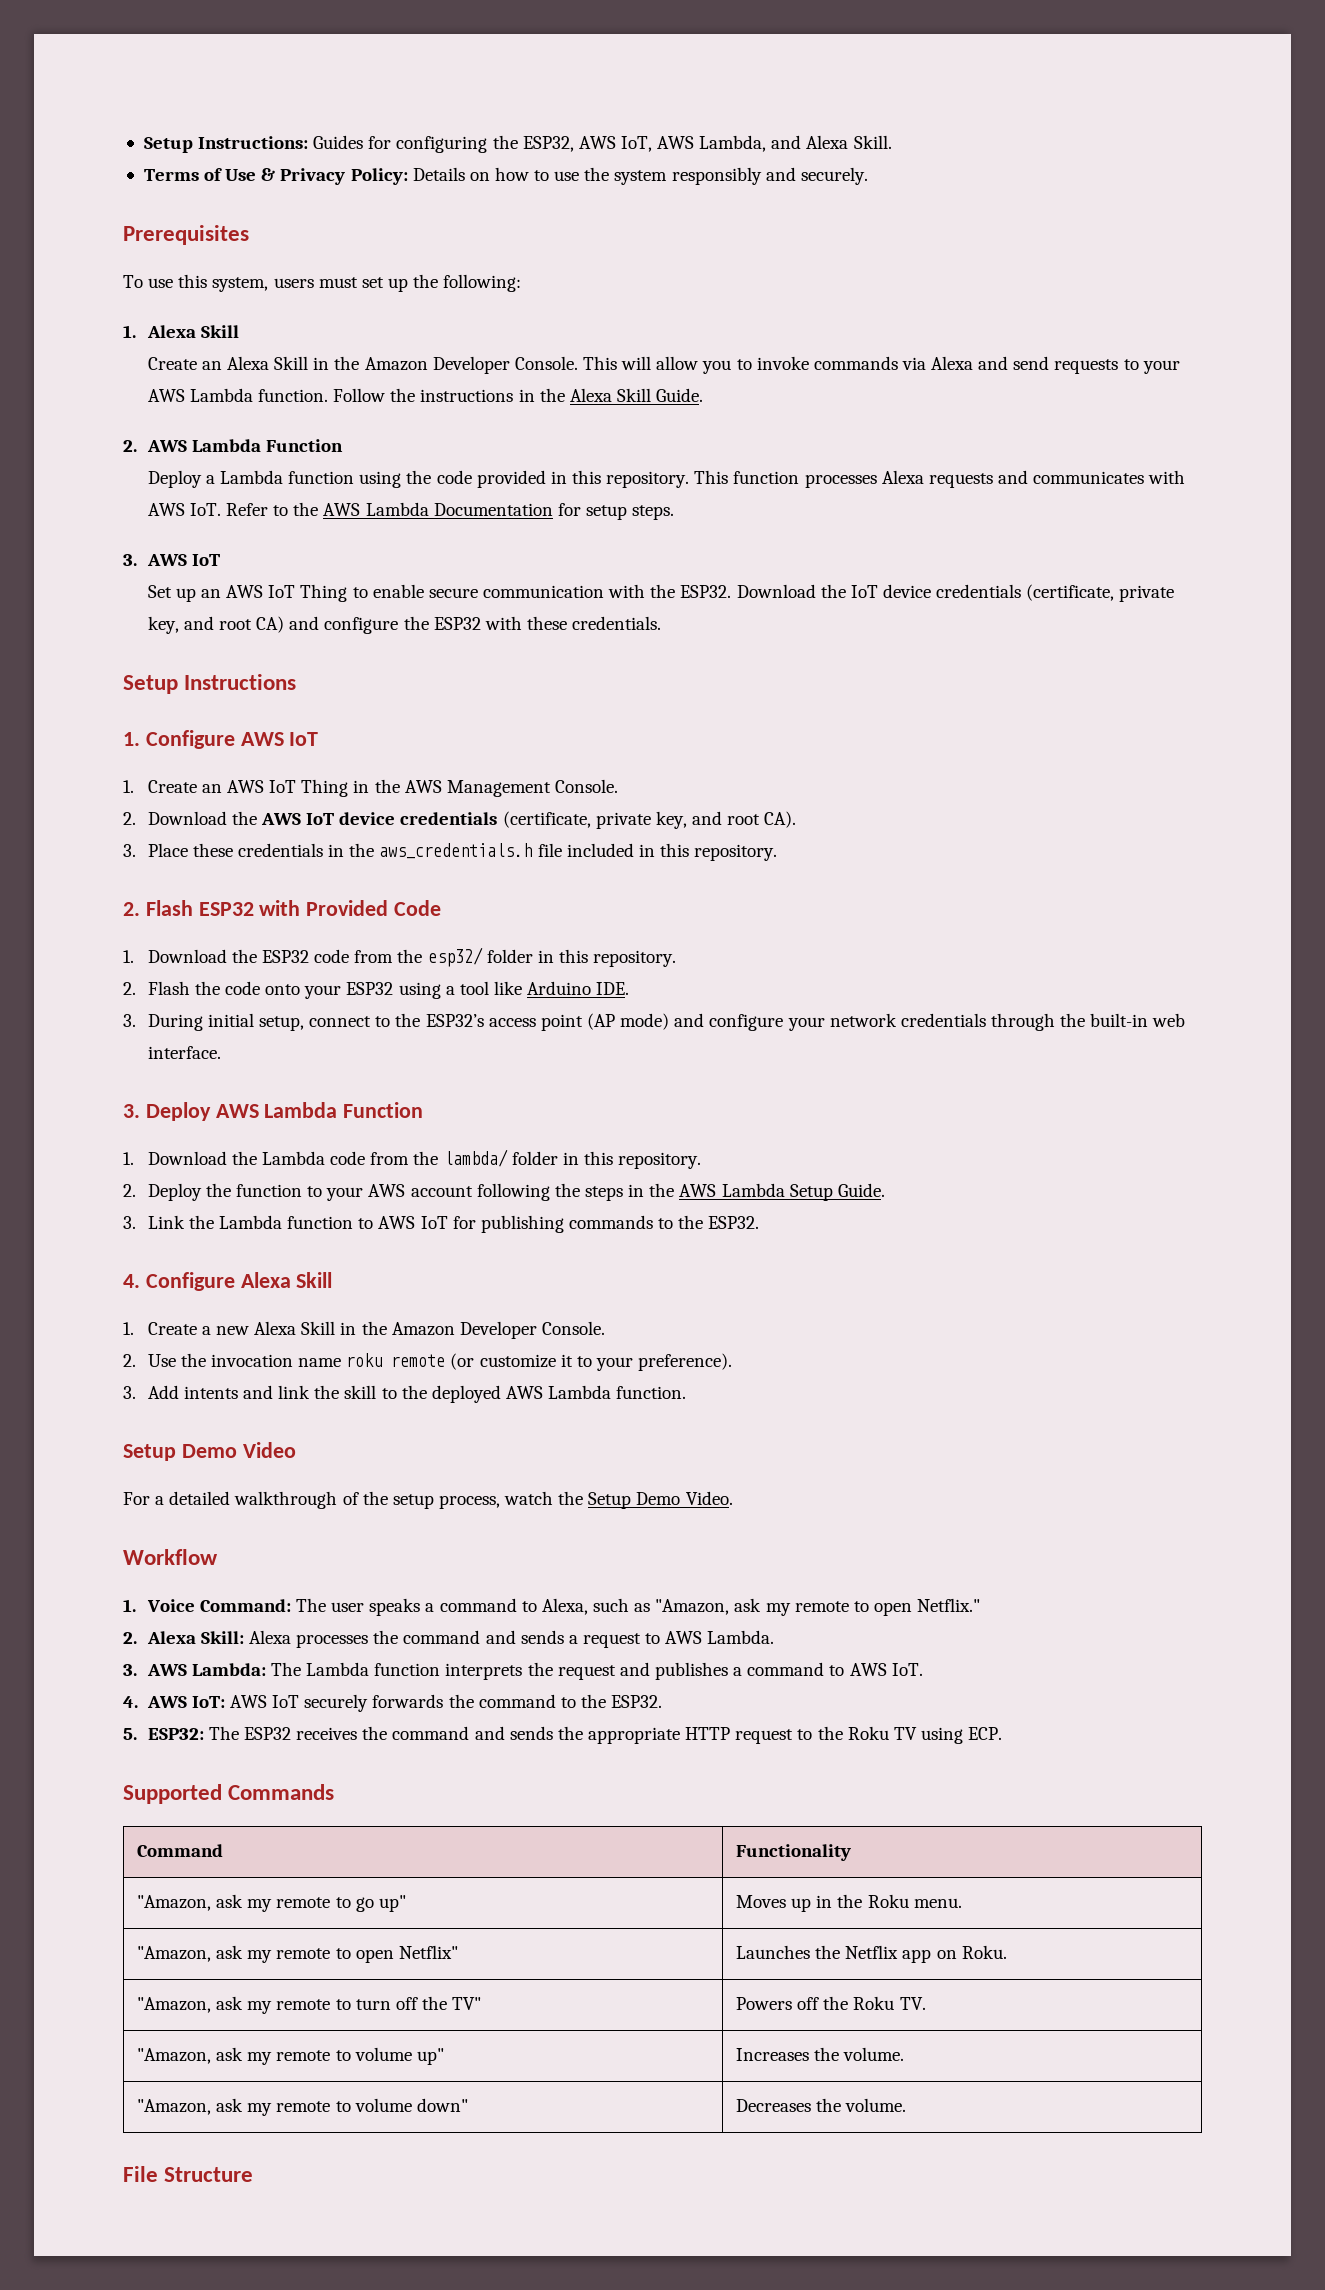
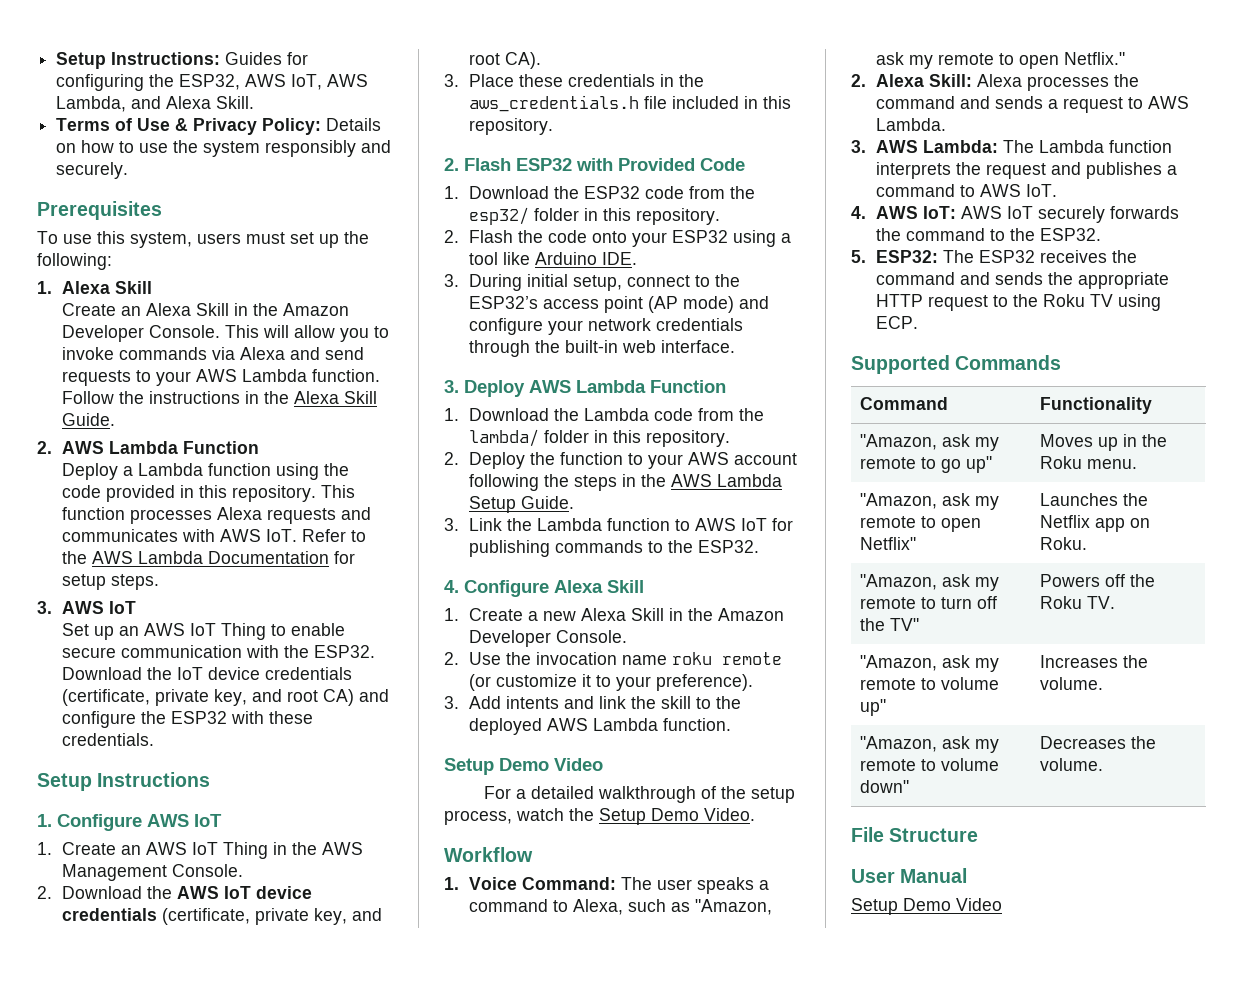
+ User Manual
+ Setup Demo Video

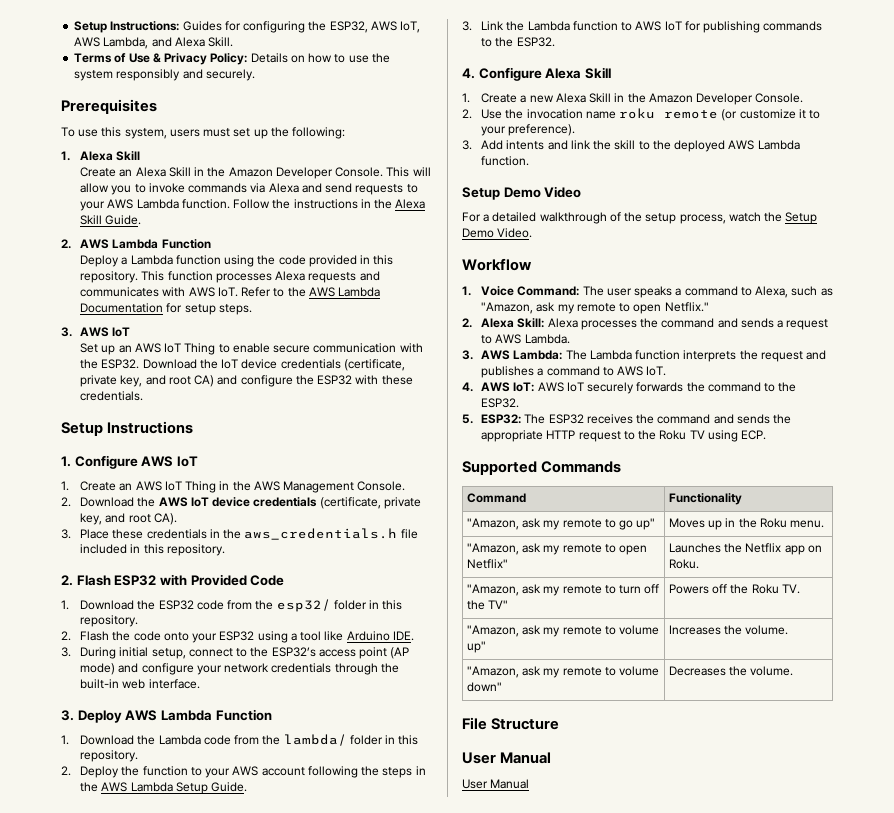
  File Structure
  User Manual
- Setup Demo Video
+ User Manual

